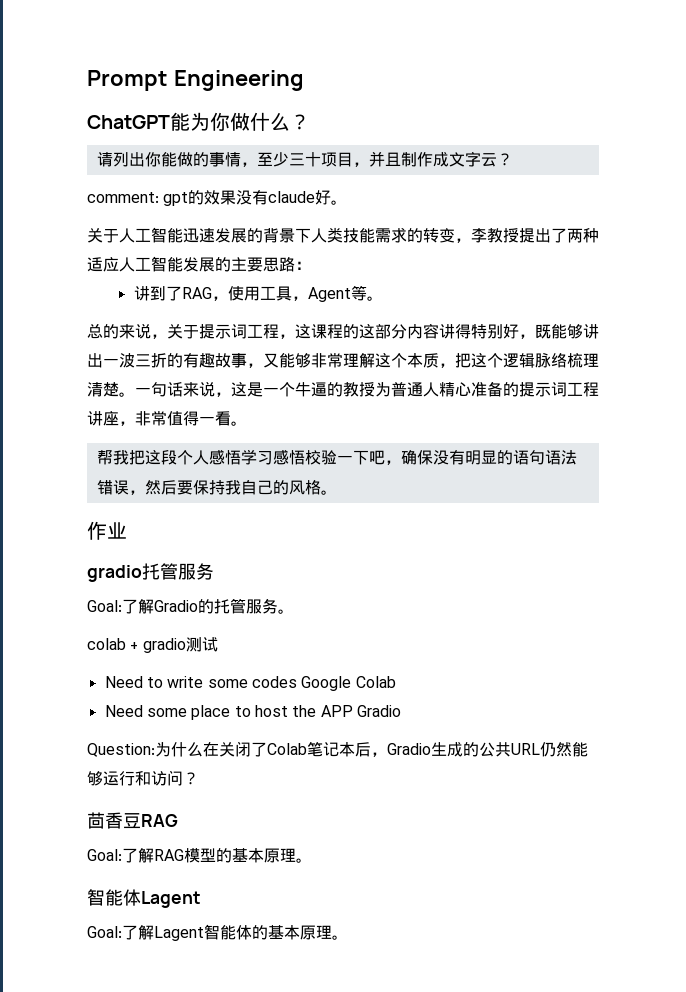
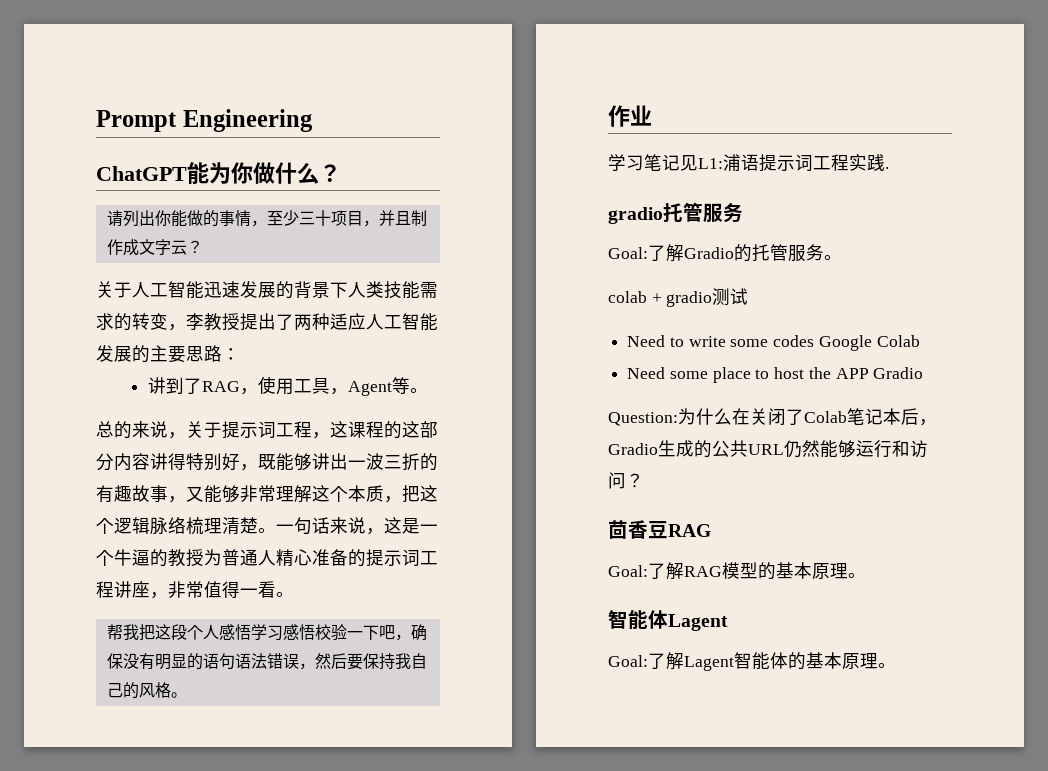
- comment: gpt的效果没有claude好。
+ 学习笔记见L1:浦语提示词工程实践.

